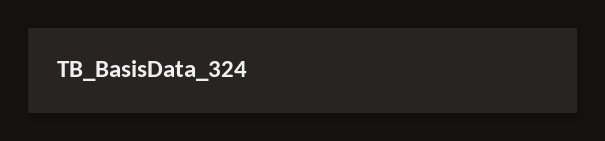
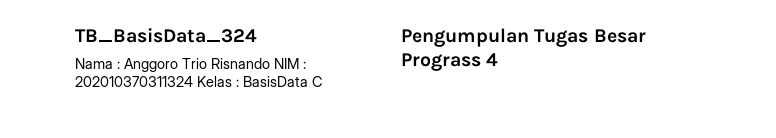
+ Nama : Anggoro Trio Risnando NIM : 202010370311324 Kelas : BasisData C
+ Pengumpulan Tugas Besar Prograss 4

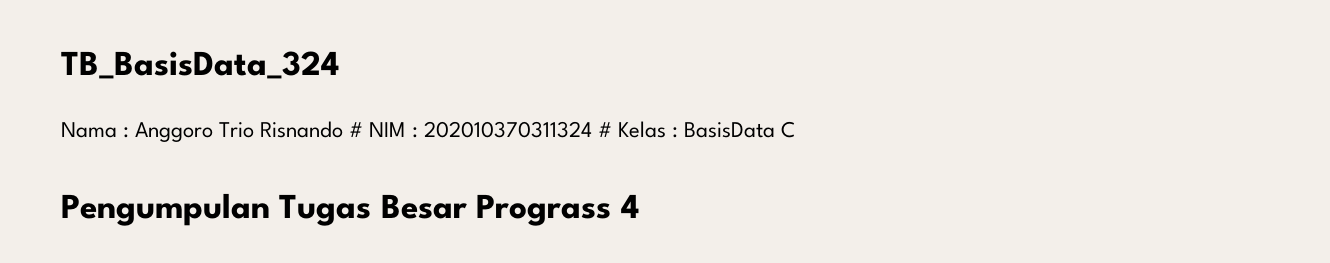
- Nama : Anggoro Trio Risnando NIM : 202010370311324 Kelas : BasisData C
+ Nama : Anggoro Trio Risnando # NIM : 202010370311324 # Kelas : BasisData C

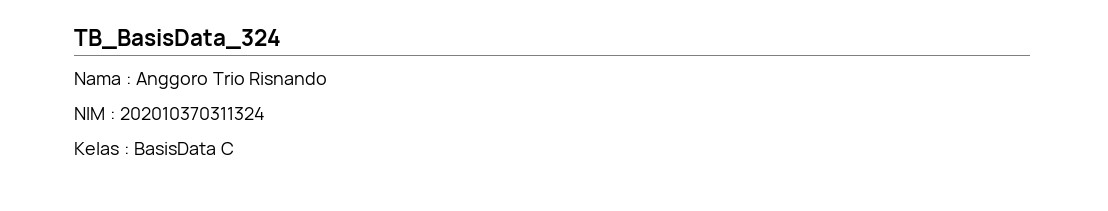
- Nama : Anggoro Trio Risnando # NIM : 202010370311324 # Kelas : BasisData C
+ Nama : Anggoro Trio Risnando
+ NIM : 202010370311324
+ Kelas : BasisData C
- Pengumpulan Tugas Besar Prograss 4

